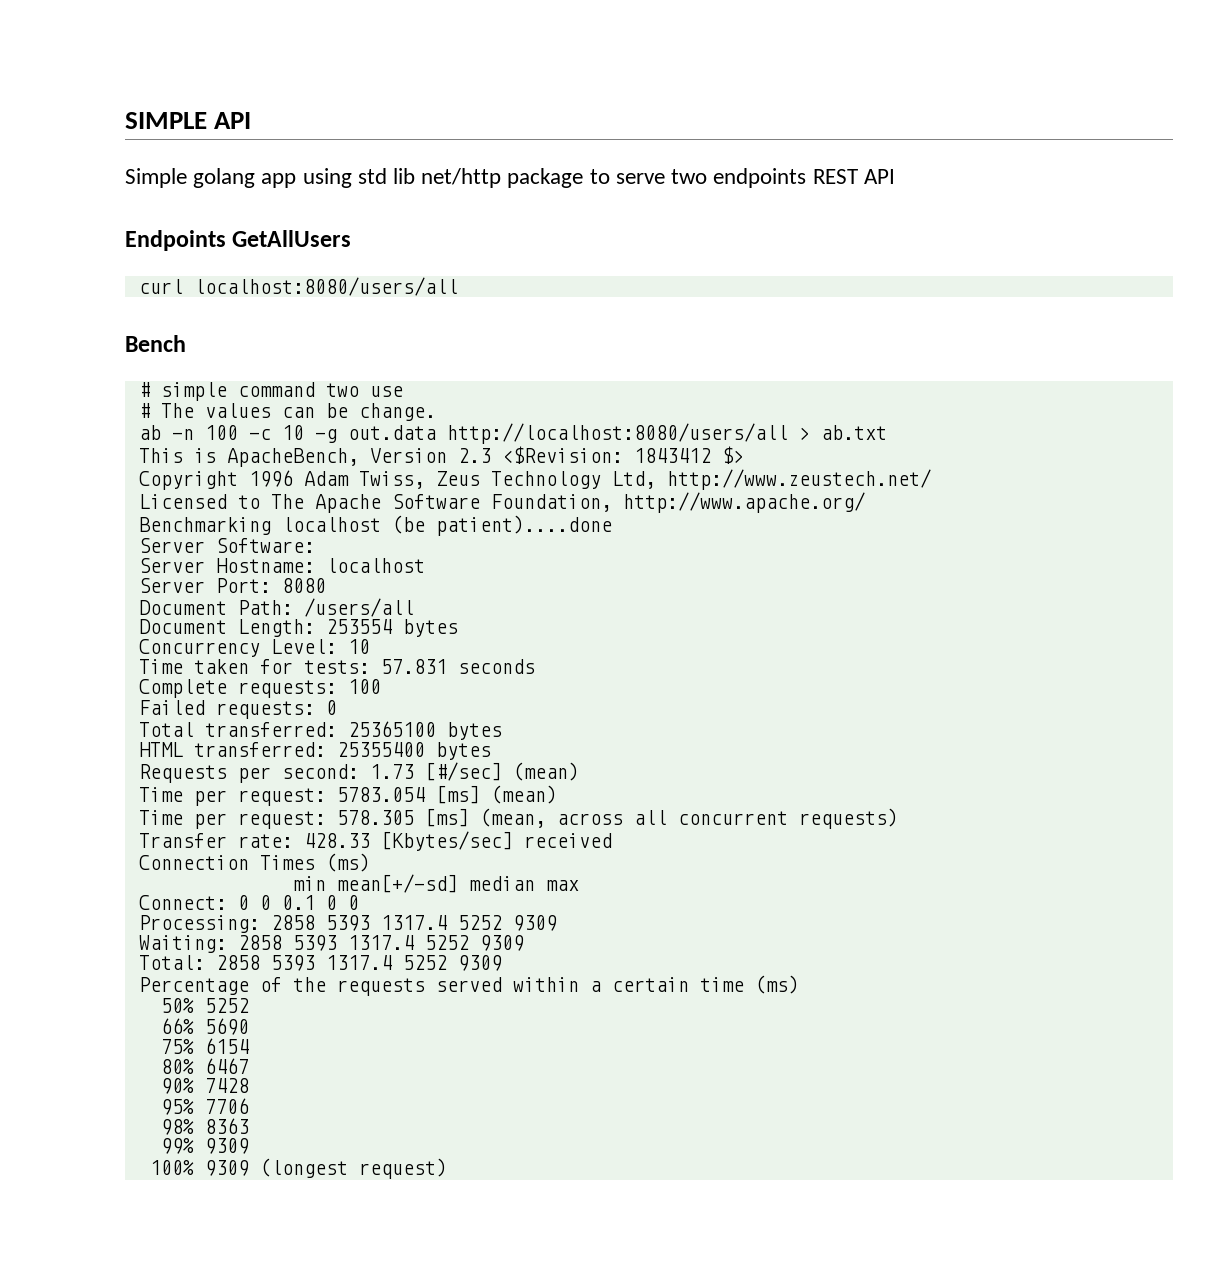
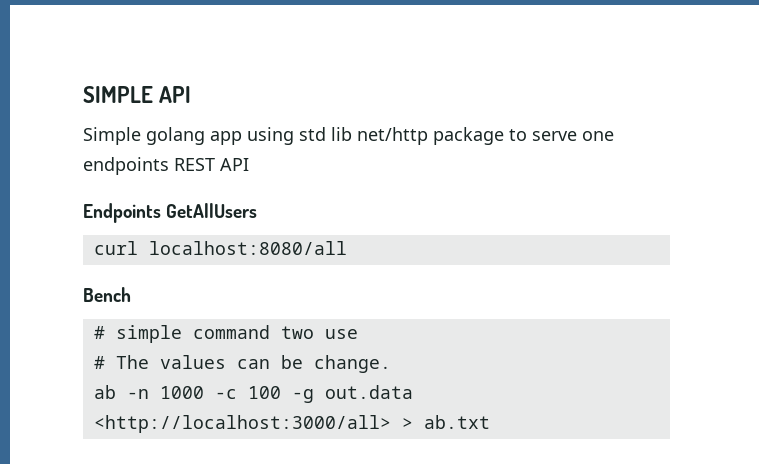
- Simple golang app using std lib net/http package to serve two endpoints REST API
+ Simple golang app using std lib net/http package to serve one endpoints REST API
- curl localhost:8080/users/all
+ curl localhost:8080/all
- ab -n 100 -c 10 -g out.data http://localhost:8080/users/all > ab.txt
+ ab -n 1000 -c 100 -g out.data <http://localhost:3000/all> > ab.txt
- This is ApacheBench, Version 2.3 <$Revision: 1843412 $>
- Copyright 1996 Adam Twiss, Zeus Technology Ltd, http://www.zeustech.net/
- Licensed to The Apache Software Foundation, http://www.apache.org/
- Benchmarking localhost (be patient)....done
- Server Software:
- Server Hostname: localhost
- Server Port: 8080
- Document Path: /users/all
- Document Length: 253554 bytes
- Concurrency Level: 10
- Time taken for tests: 57.831 seconds
- Complete requests: 100
- Failed requests: 0
- Total transferred: 25365100 bytes
- HTML transferred: 25355400 bytes
- Requests per second: 1.73 [#/sec] (mean)
- Time per request: 5783.054 [ms] (mean)
- Time per request: 578.305 [ms] (mean, across all concurrent requests)
- Transfer rate: 428.33 [Kbytes/sec] received
- Connection Times (ms)
- min mean[+/-sd] median max
- Connect: 0 0 0.1 0 0
- Processing: 2858 5393 1317.4 5252 9309
- Waiting: 2858 5393 1317.4 5252 9309
- Total: 2858 5393 1317.4 5252 9309
- Percentage of the requests served within a certain time (ms)
- 50% 5252
- 66% 5690
- 75% 6154
- 80% 6467
- 90% 7428
- 95% 7706
- 98% 8363
- 99% 9309
- 100% 9309 (longest request)

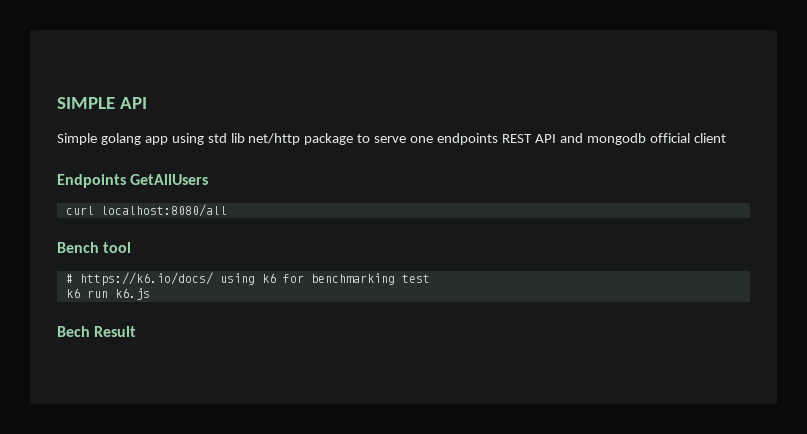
- Simple golang app using std lib net/http package to serve one endpoints REST API
+ Simple golang app using std lib net/http package to serve one endpoints REST API and mongodb official client
- Bench
- # simple command two use
- # The values can be change.
- ab -n 1000 -c 100 -g out.data <http://localhost:3000/all> > ab.txt
+ Bench tool
+ # https://k6.io/docs/ using k6 for benchmarking test
+ k6 run k6.js
+ Bech Result

